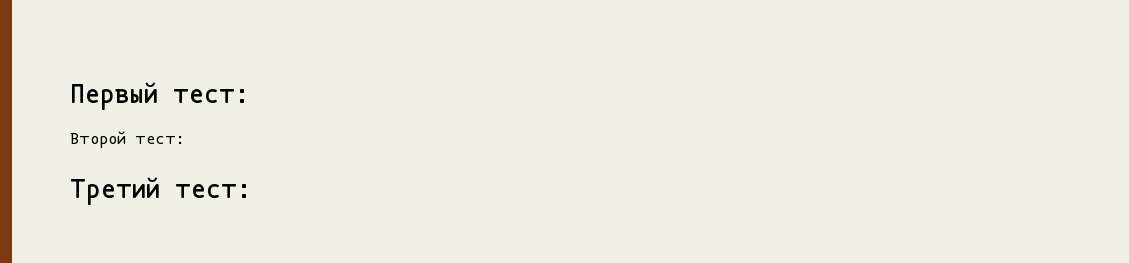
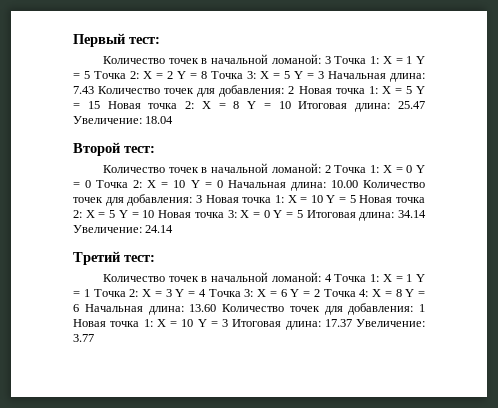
+ Количество точек в начальной ломаной: 3 Точка 1: X = 1 Y = 5 Точка 2: X = 2 Y = 8 Точка 3: X = 5 Y = 3 Начальная длина: 7.43 Количество точек для добавления: 2 Новая точка 1: X = 5 Y = 15 Новая точка 2: X = 8 Y = 10 Итоговая длина: 25.47 Увеличение: 18.04
  Второй тест:
+ Количество точек в начальной ломаной: 2 Точка 1: X = 0 Y = 0 Точка 2: X = 10 Y = 0 Начальная длина: 10.00 Количество точек для добавления: 3 Новая точка 1: X = 10 Y = 5 Новая точка 2: X = 5 Y = 10 Новая точка 3: X = 0 Y = 5 Итоговая длина: 34.14 Увеличение: 24.14
  Третий тест:
+ Количество точек в начальной ломаной: 4 Точка 1: X = 1 Y = 1 Точка 2: X = 3 Y = 4 Точка 3: X = 6 Y = 2 Точка 4: X = 8 Y = 6 Начальная длина: 13.60 Количество точек для добавления: 1 Новая точка 1: X = 10 Y = 3 Итоговая длина: 17.37 Увеличение: 3.77

